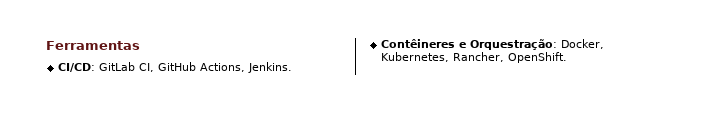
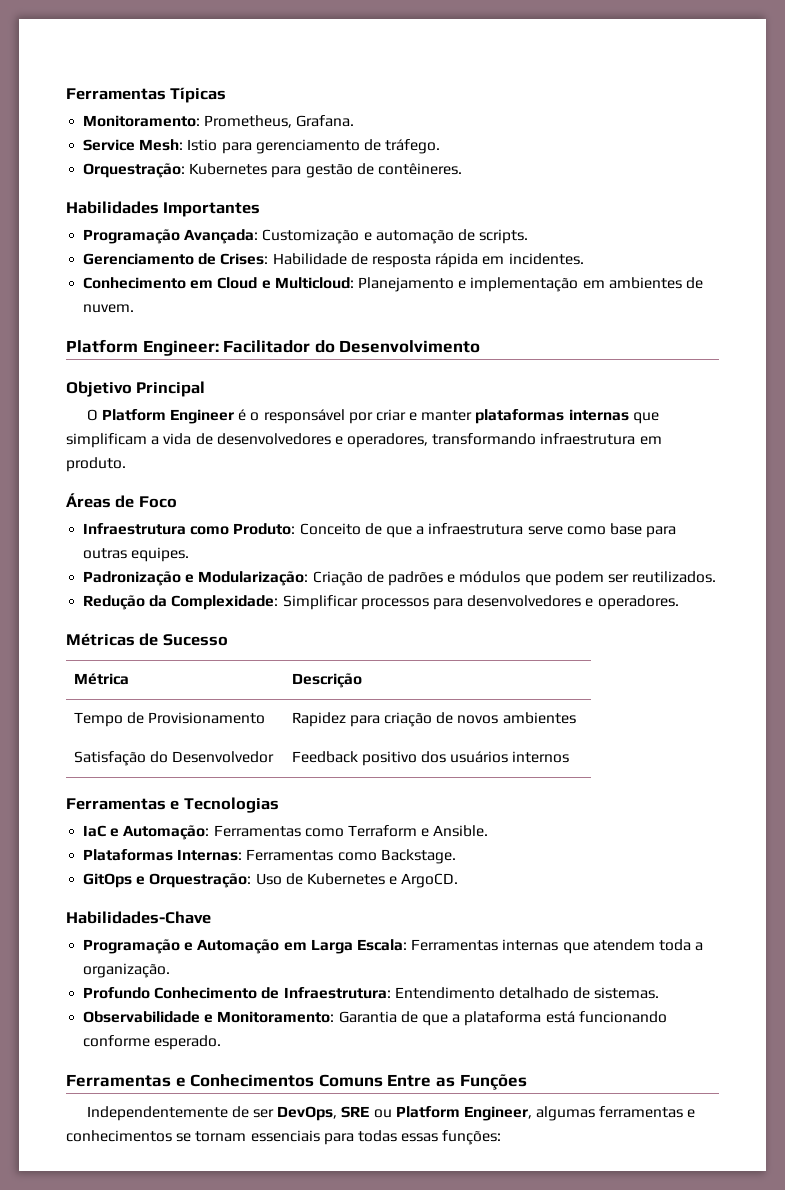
- Ferramentas
- CI/CD: GitLab CI, GitHub Actions, Jenkins.
- Contêineres e Orquestração: Docker, Kubernetes, Rancher, OpenShift.
+ Ferramentas Típicas
+ Monitoramento: Prometheus, Grafana.
+ Service Mesh: Istio para gerenciamento de tráfego.
+ Orquestração: Kubernetes para gestão de contêineres.
+ Habilidades Importantes
+ Programação Avançada: Customização e automação de scripts.
+ Gerenciamento de Crises: Habilidade de resposta rápida em incidentes.
+ Conhecimento em Cloud e Multicloud: Planejamento e implementação em ambientes de nuvem.
+ Platform Engineer: Facilitador do Desenvolvimento
+ Objetivo Principal
+ O Platform Engineer é o responsável por criar e manter plataformas internas que simplificam a vida de desenvolvedores e operadores, transformando infraestrutura em produto.
+ Áreas de Foco
+ Infraestrutura como Produto: Conceito de que a infraestrutura serve como base para outras equipes.
+ Padronização e Modularização: Criação de padrões e módulos que podem ser reutilizados.
+ Redução da Complexidade: Simplificar processos para desenvolvedores e operadores.
+ Métricas de Sucesso
+ Métrica | Descrição
+ Tempo de Provisionamento | Rapidez para criação de novos ambientes
+ Satisfação do Desenvolvedor | Feedback positivo dos usuários internos
+ Ferramentas e Tecnologias
+ IaC e Automação: Ferramentas como Terraform e Ansible.
+ Plataformas Internas: Ferramentas como Backstage.
+ GitOps e Orquestração: Uso de Kubernetes e ArgoCD.
+ Habilidades-Chave
+ Programação e Automação em Larga Escala: Ferramentas internas que atendem toda a organização.
+ Profundo Conhecimento de Infraestrutura: Entendimento detalhado de sistemas.
+ Observabilidade e Monitoramento: Garantia de que a plataforma está funcionando conforme esperado.
+ Ferramentas e Conhecimentos Comuns Entre as Funções
+ Independentemente de ser DevOps, SRE ou Platform Engineer, algumas ferramentas e conhecimentos se tornam essenciais para todas essas funções:

